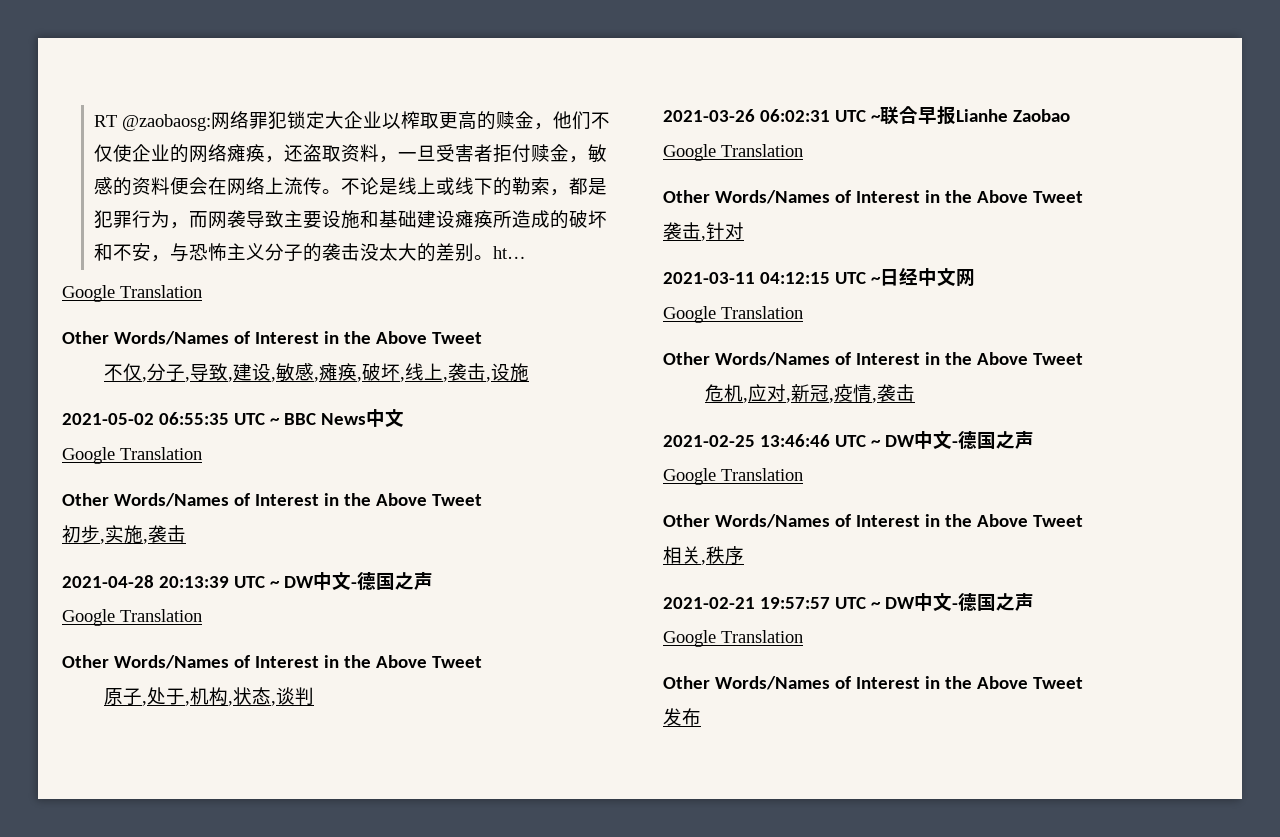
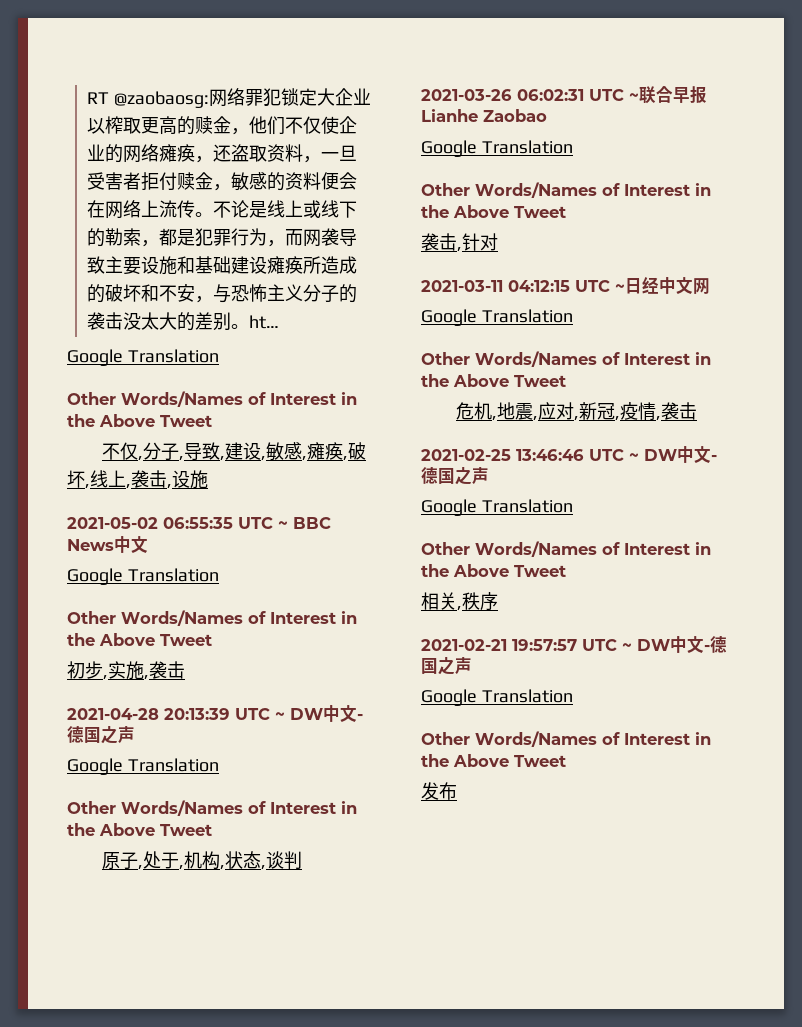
- 危机,应对,新冠,疫情,袭击
+ 危机,地震,应对,新冠,疫情,袭击

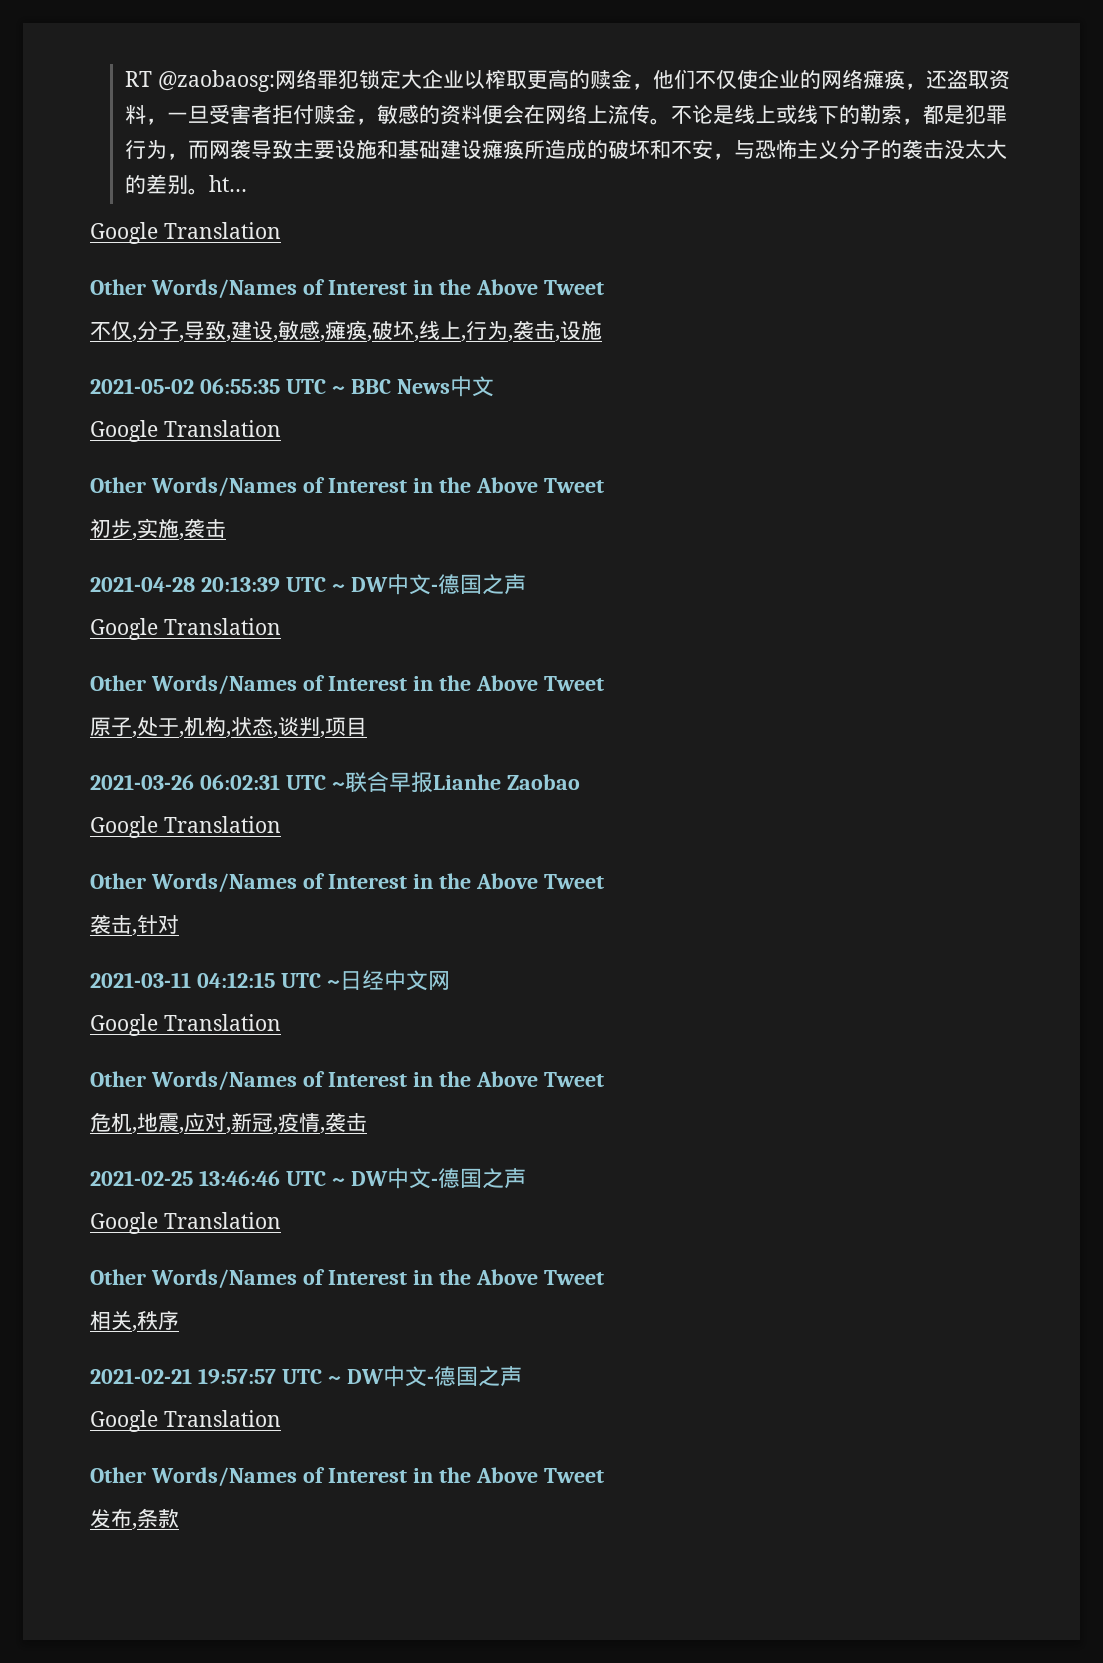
- 不仅,分子,导致,建设,敏感,瘫痪,破坏,线上,袭击,设施
+ 不仅,分子,导致,建设,敏感,瘫痪,破坏,线上,行为,袭击,设施
- 原子,处于,机构,状态,谈判
+ 原子,处于,机构,状态,谈判,项目
- 发布
+ 发布,条款

